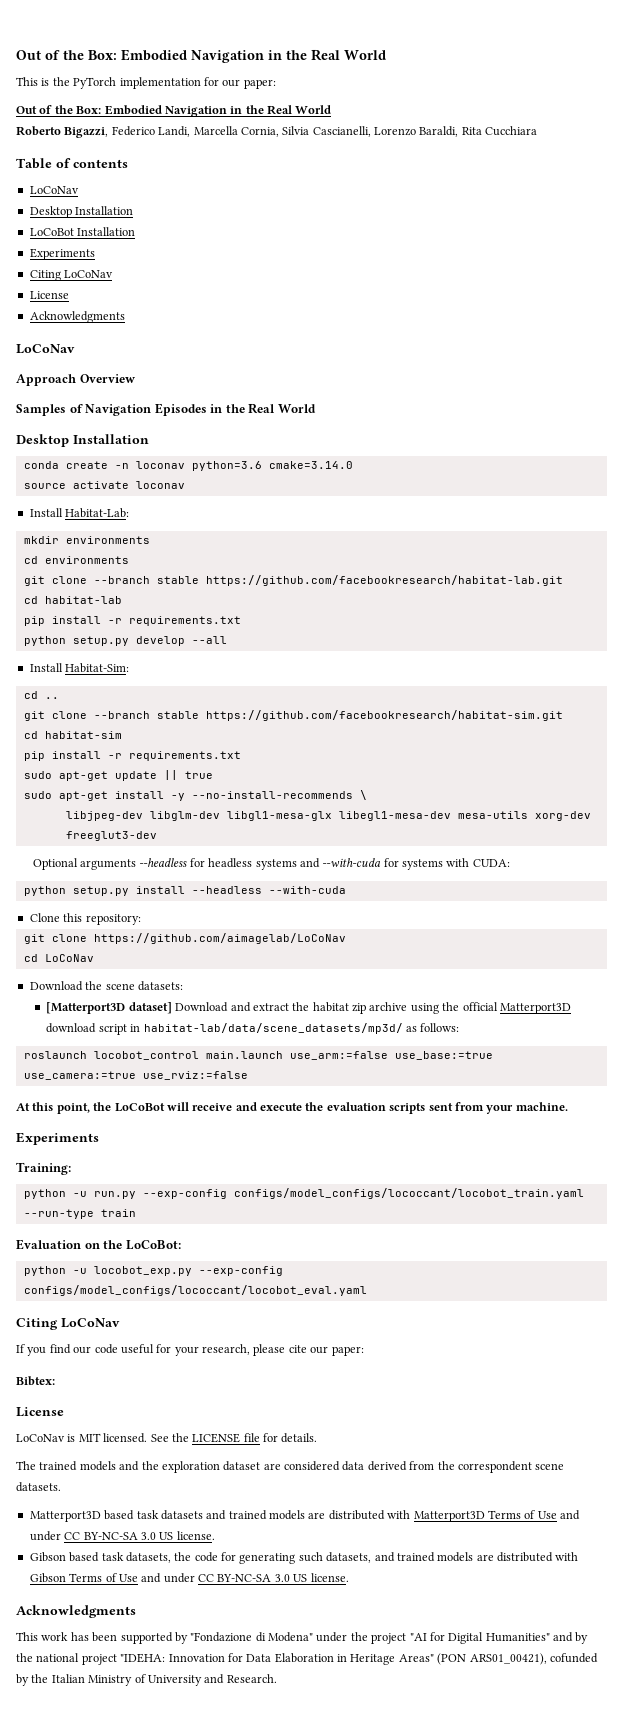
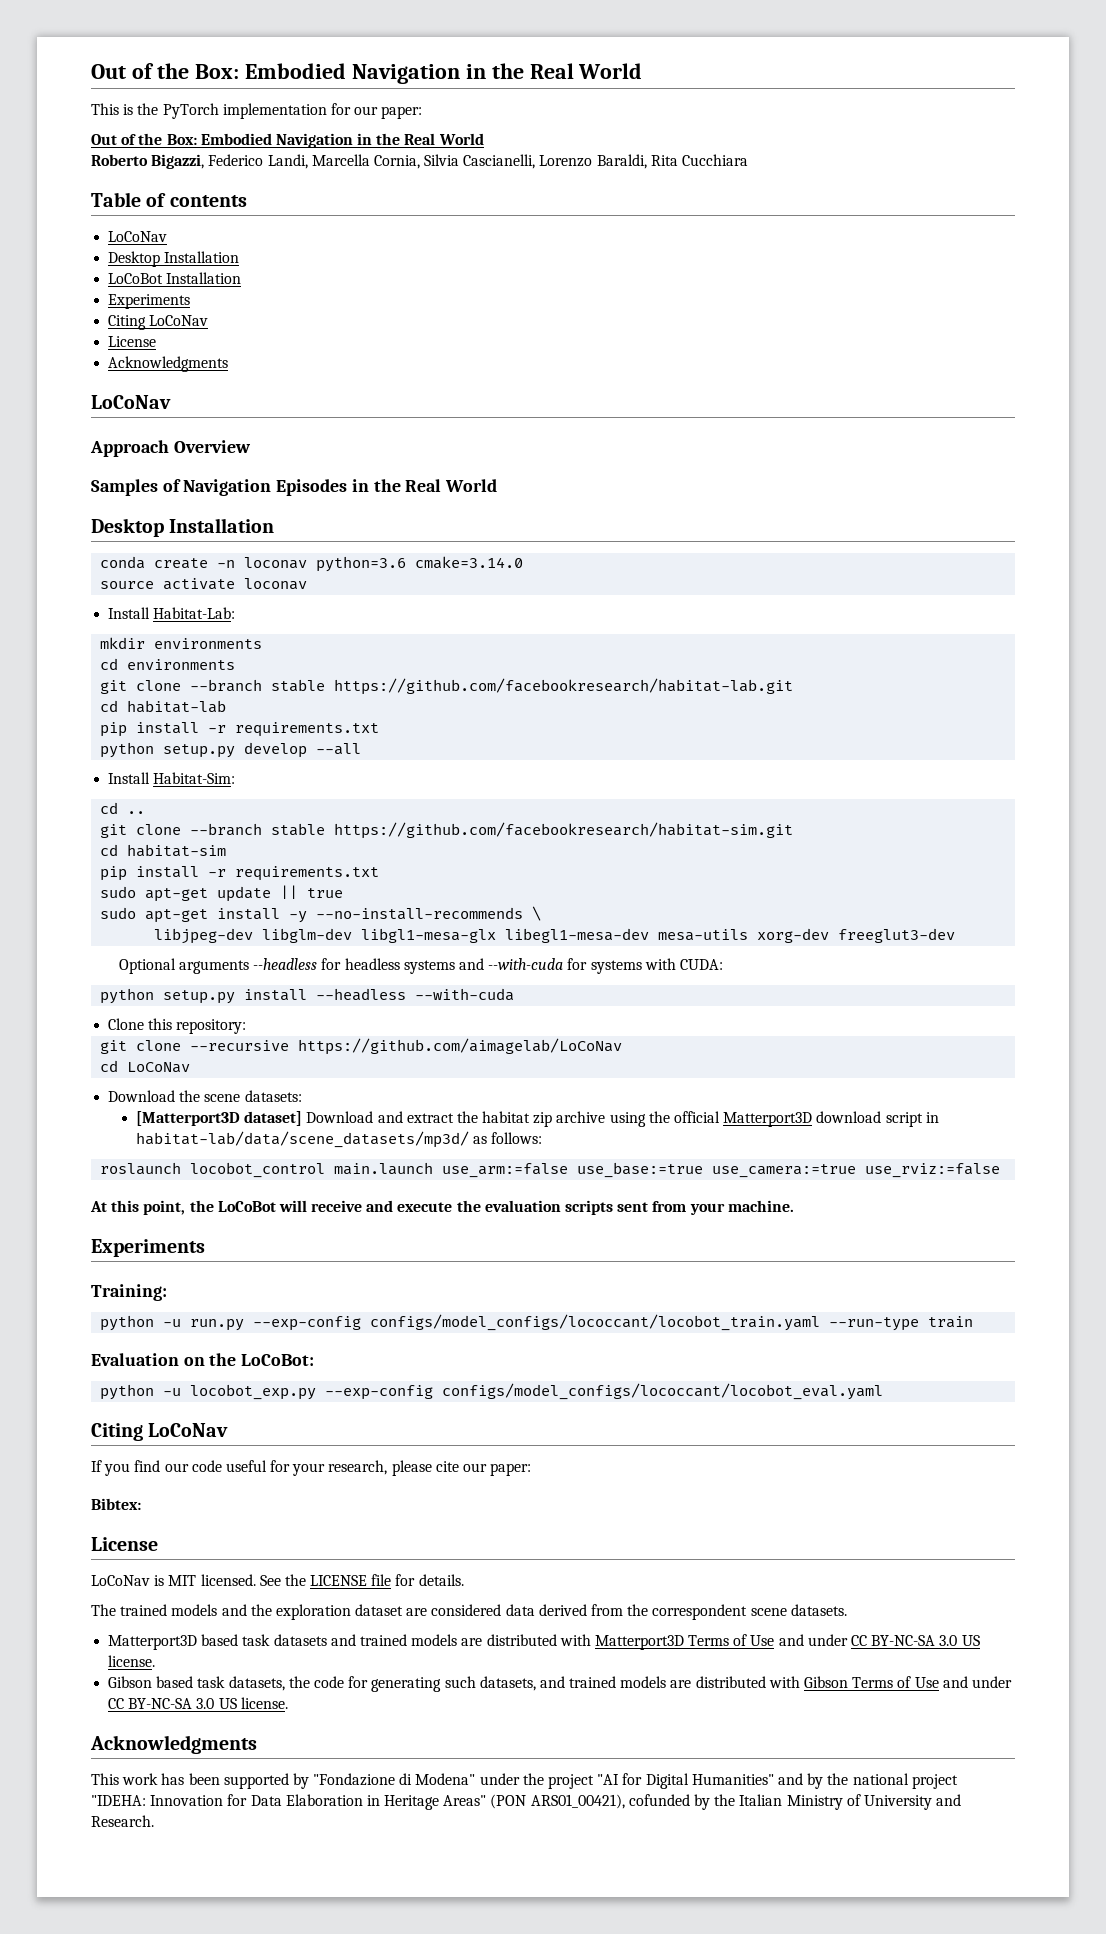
- git clone https://github.com/aimagelab/LoCoNav
+ git clone --recursive https://github.com/aimagelab/LoCoNav

